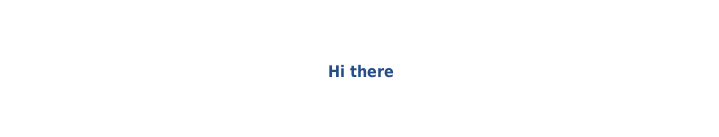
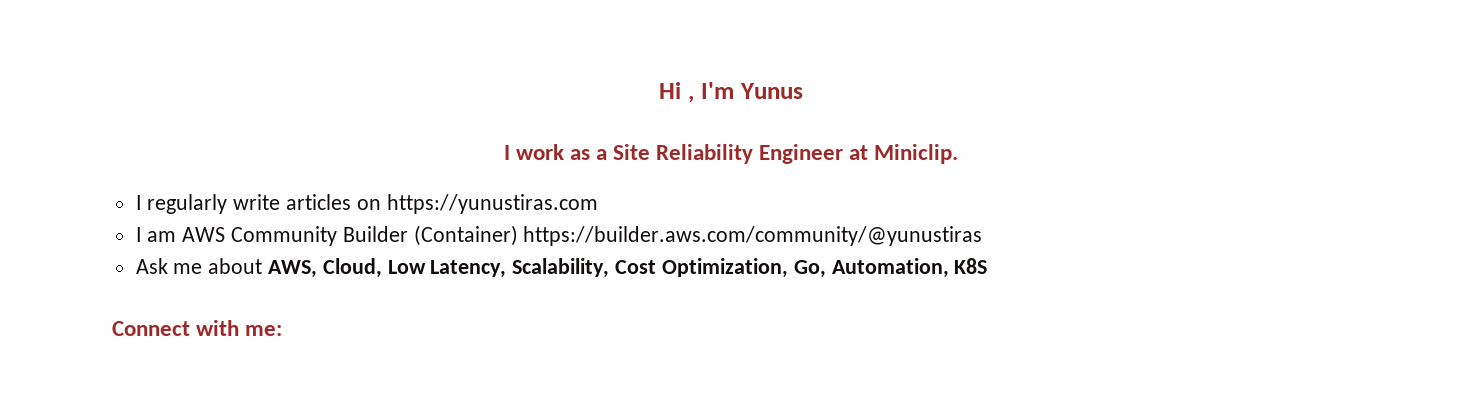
- Hi there
+ Hi , I'm Yunus
+ I work as a Site Reliability Engineer at Miniclip.
+ I regularly write articles on https://yunustiras.com
+ I am AWS Community Builder (Container) https://builder.aws.com/community/@yunustiras
+ Ask me about AWS, Cloud, Low Latency, Scalability, Cost Optimization, Go, Automation, K8S
+ Connect with me:

